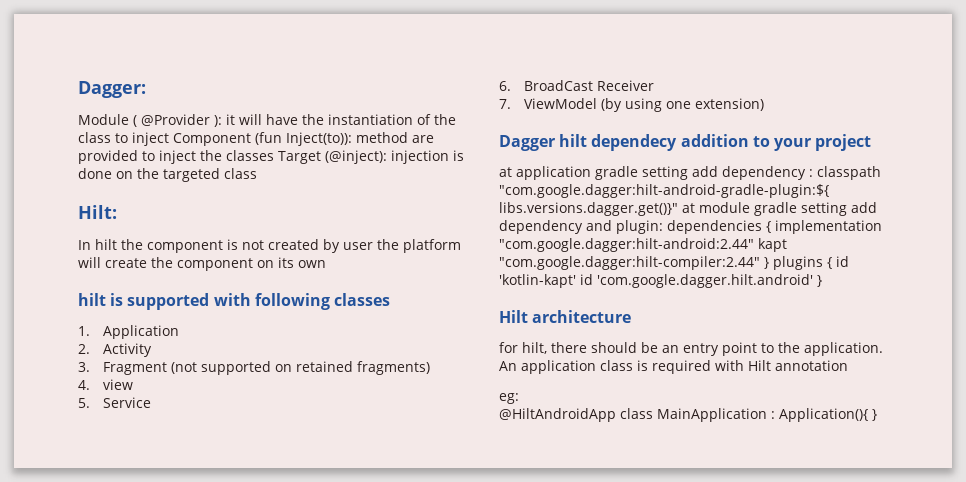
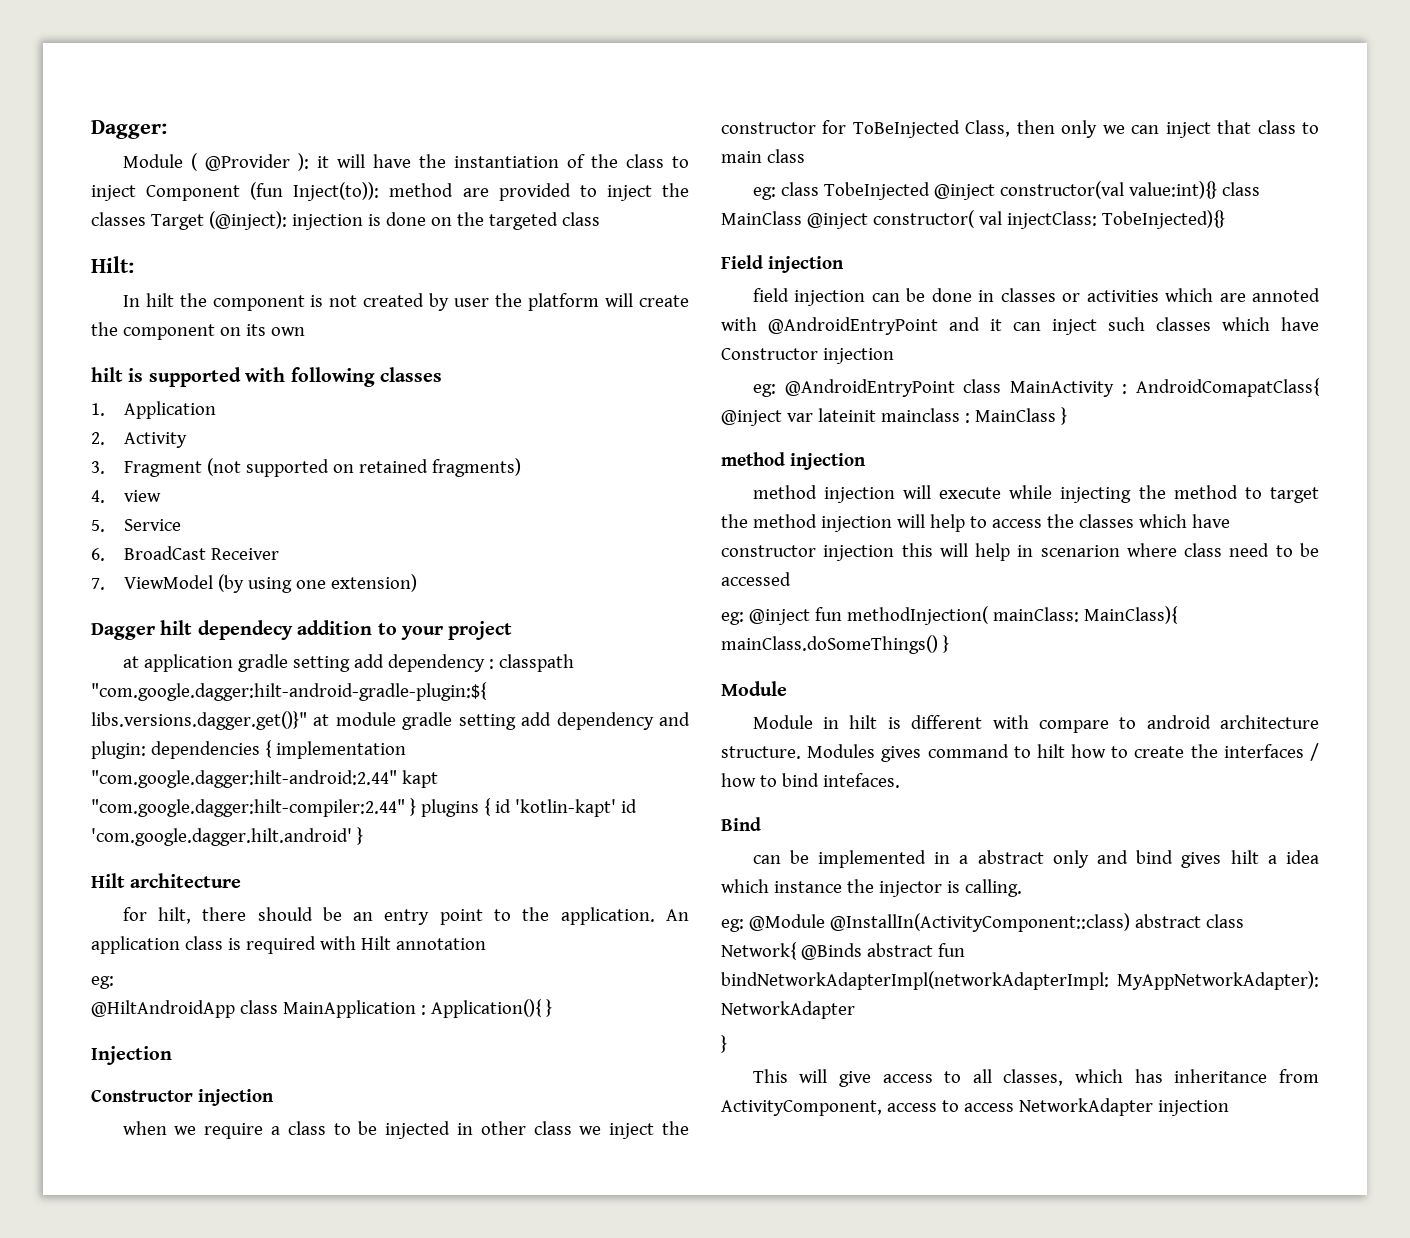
+ Injection
+ Constructor injection
+ when we require a class to be injected in other class we inject the constructor for ToBeInjected Class, then only we can inject that class to main class
+ eg: class TobeInjected @inject constructor(val value:int){} class MainClass @inject constructor( val injectClass: TobeInjected){}
+ Field injection
+ field injection can be done in classes or activities which are annoted with @AndroidEntryPoint and it can inject such classes which have Constructor injection
+ eg: @AndroidEntryPoint class MainActivity : AndroidComapatClass{ @inject var lateinit mainclass : MainClass }
+ method injection
+ method injection will execute while injecting the method to target the method injection will help to access the classes which have constructor injection this will help in scenarion where class need to be accessed
+ eg: @inject fun methodInjection( mainClass: MainClass){ mainClass.doSomeThings() }
+ Module
+ Module in hilt is different with compare to android architecture structure. Modules gives command to hilt how to create the interfaces / how to bind intefaces.
+ Bind
+ can be implemented in a abstract only and bind gives hilt a idea which instance the injector is calling.
+ eg: @Module @InstallIn(ActivityComponent::class) abstract class Network{ @Binds abstract fun bindNetworkAdapterImpl(networkAdapterImpl: MyAppNetworkAdapter): NetworkAdapter
+ }
+ This will give access to all classes, which has inheritance from ActivityComponent, access to access NetworkAdapter injection

